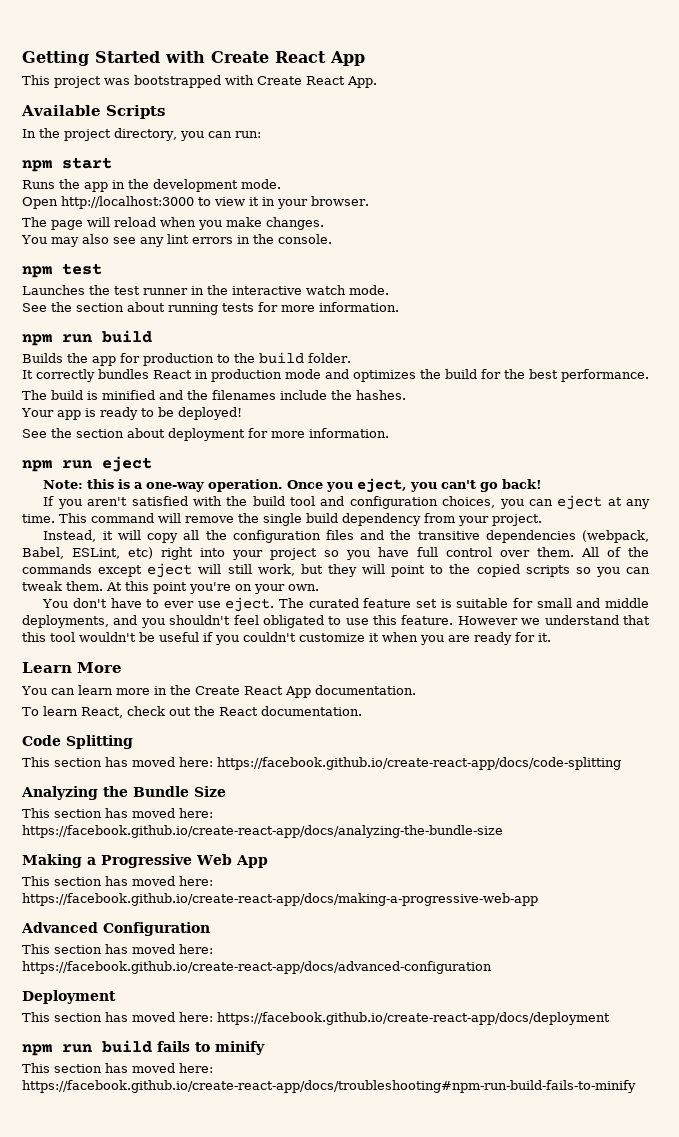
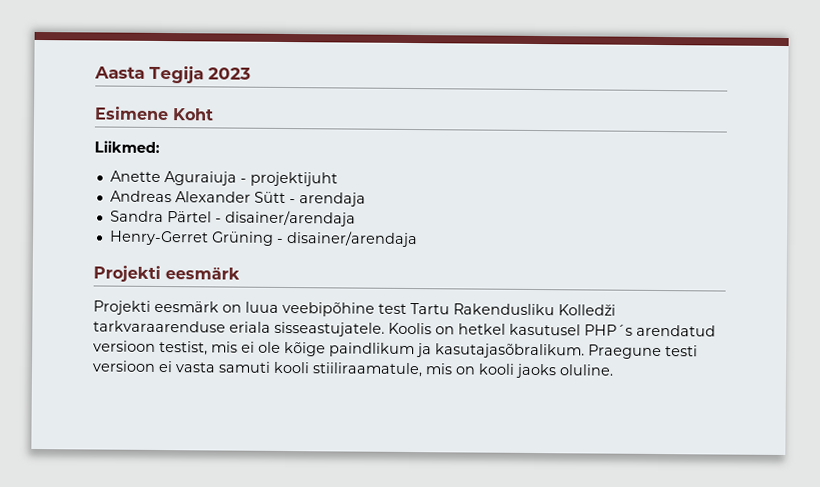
- Getting Started with Create React App
- This project was bootstrapped with Create React App.
- Available Scripts
- In the project directory, you can run:
- npm start
- Runs the app in the development mode.
- Open http://localhost:3000 to view it in your browser.
- The page will reload when you make changes.
- You may also see any lint errors in the console.
- npm test
- Launches the test runner in the interactive watch mode.
- See the section about running tests for more information.
- npm run build
- Builds the app for production to the build folder.
- It correctly bundles React in production mode and optimizes the build for the best performance.
- The build is minified and the filenames include the hashes.
- Your app is ready to be deployed!
- See the section about deployment for more information.
- npm run eject
- Note: this is a one-way operation. Once you eject, you can't go back!
- If you aren't satisfied with the build tool and configuration choices, you can eject at any time. This command will remove the single build dependency from your project.
- Instead, it will copy all the configuration files and the transitive dependencies (webpack, Babel, ESLint, etc) right into your project so you have full control over them. All of the commands except eject will still work, but they will point to the copied scripts so you can tweak them. At this point you're on your own.
- You don't have to ever use eject. The curated feature set is suitable for small and middle deployments, and you shouldn't feel obligated to use this feature. However we understand that this tool wouldn't be useful if you couldn't customize it when you are ready for it.
- Learn More
- You can learn more in the Create React App documentation.
- To learn React, check out the React documentation.
- Code Splitting
- This section has moved here: https://facebook.github.io/create-react-app/docs/code-splitting
- Analyzing the Bundle Size
- This section has moved here: https://facebook.github.io/create-react-app/docs/analyzing-the-bundle-size
- Making a Progressive Web App
- This section has moved here: https://facebook.github.io/create-react-app/docs/making-a-progressive-web-app
- Advanced Configuration
- This section has moved here: https://facebook.github.io/create-react-app/docs/advanced-configuration
- Deployment
- This section has moved here: https://facebook.github.io/create-react-app/docs/deployment
- npm run build fails to minify
- This section has moved here: https://facebook.github.io/create-react-app/docs/troubleshooting#npm-run-build-fails-to-minify
+ Aasta Tegija 2023
+ Esimene Koht
+ Liikmed:
+ Anette Aguraiuja - projektijuht
+ Andreas Alexander Sütt - arendaja
+ Sandra Pärtel - disainer/arendaja
+ Henry-Gerret Grüning - disainer/arendaja
+ Projekti eesmärk
+ Projekti eesmärk on luua veebipõhine test Tartu Rakendusliku Kolledži tarkvaraarenduse eriala sisseastujatele. Koolis on hetkel kasutusel PHP´s arendatud versioon testist, mis ei ole kõige paindlikum ja kasutajasõbralikum. Praegune testi versioon ei vasta samuti kooli stiiliraamatule, mis on kooli jaoks oluline.

